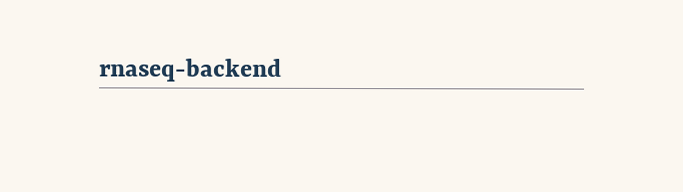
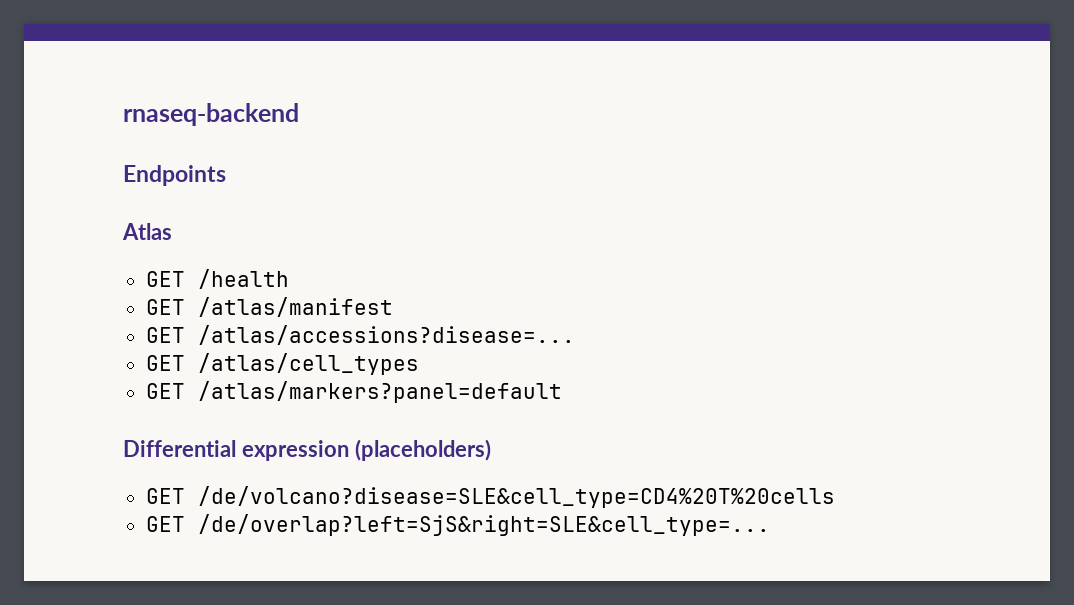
+ Endpoints
+ Atlas
+ GET /health
+ GET /atlas/manifest
+ GET /atlas/accessions?disease=...
+ GET /atlas/cell_types
+ GET /atlas/markers?panel=default
+ Differential expression (placeholders)
+ GET /de/volcano?disease=SLE&cell_type=CD4%20T%20cells
+ GET /de/overlap?left=SjS&right=SLE&cell_type=...

